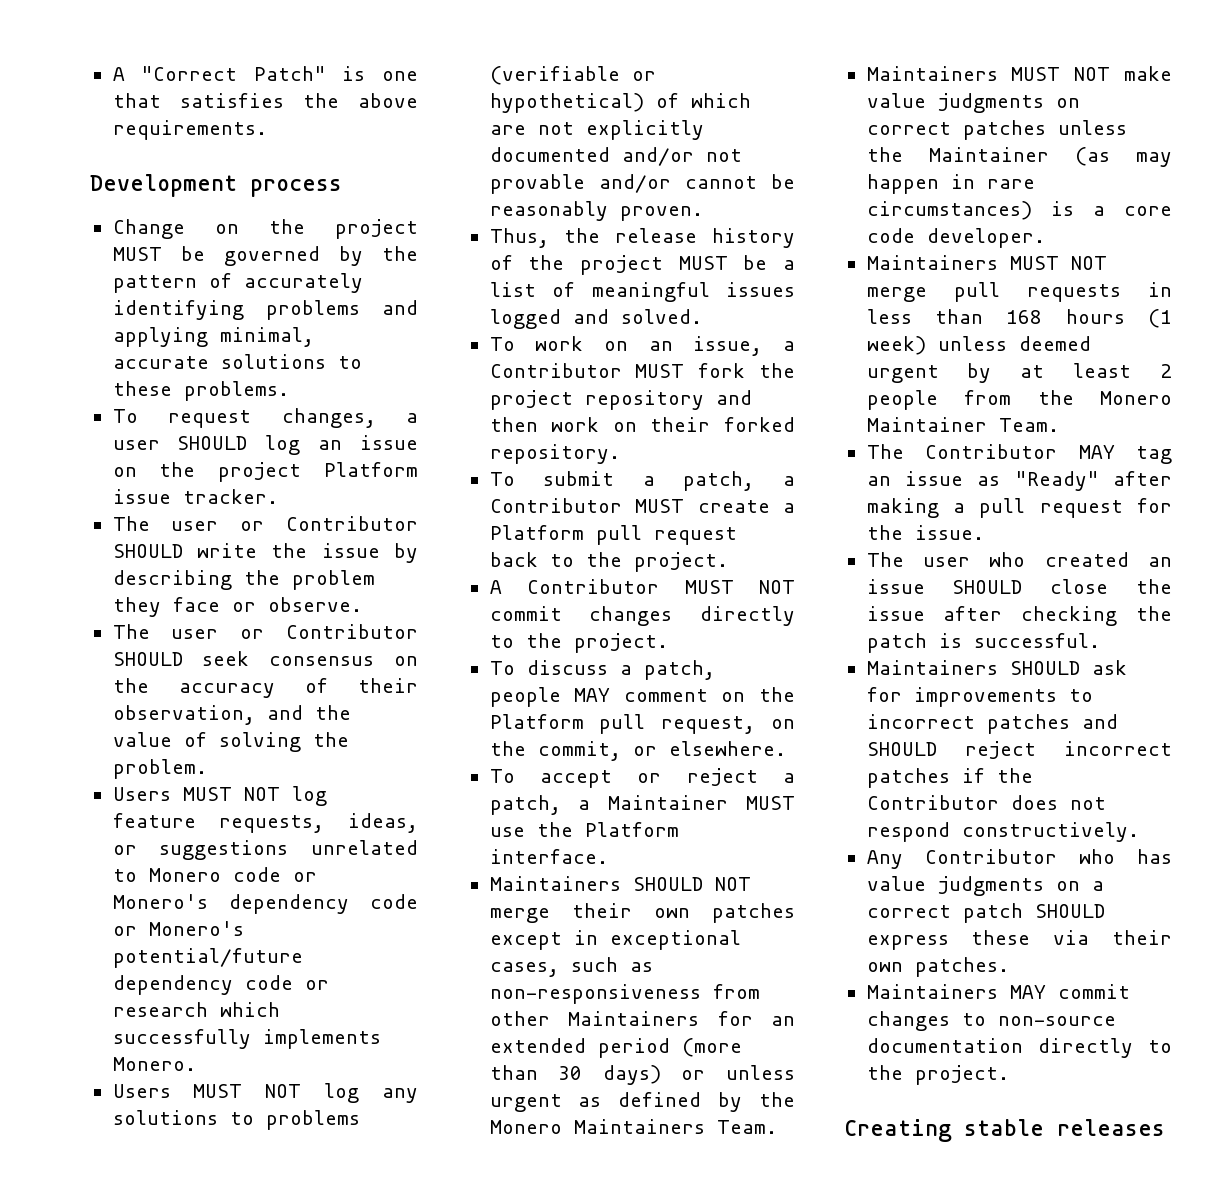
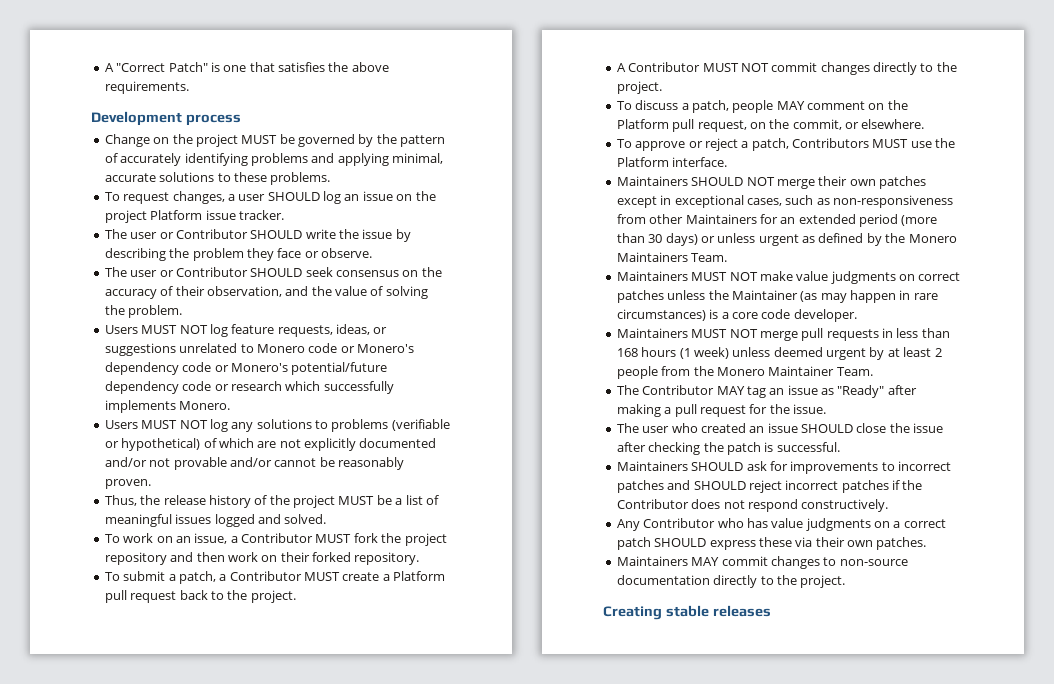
- To accept or reject a patch, a Maintainer MUST use the Platform interface.
+ To approve or reject a patch, Contributors MUST use the Platform interface.

